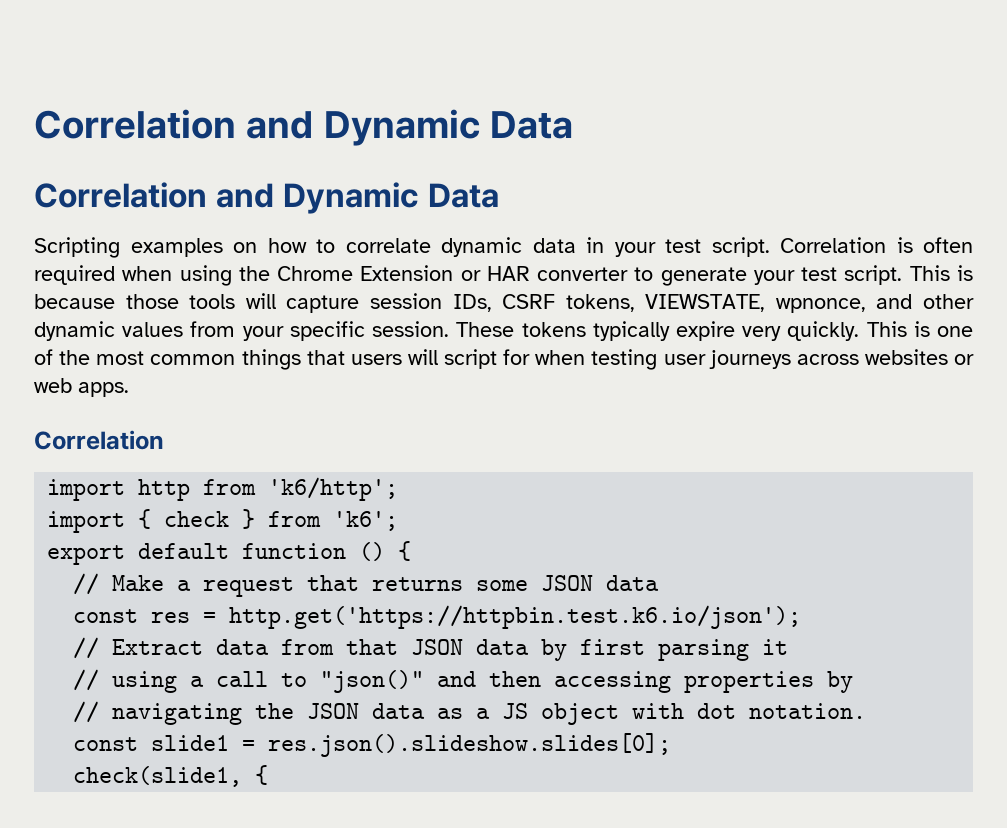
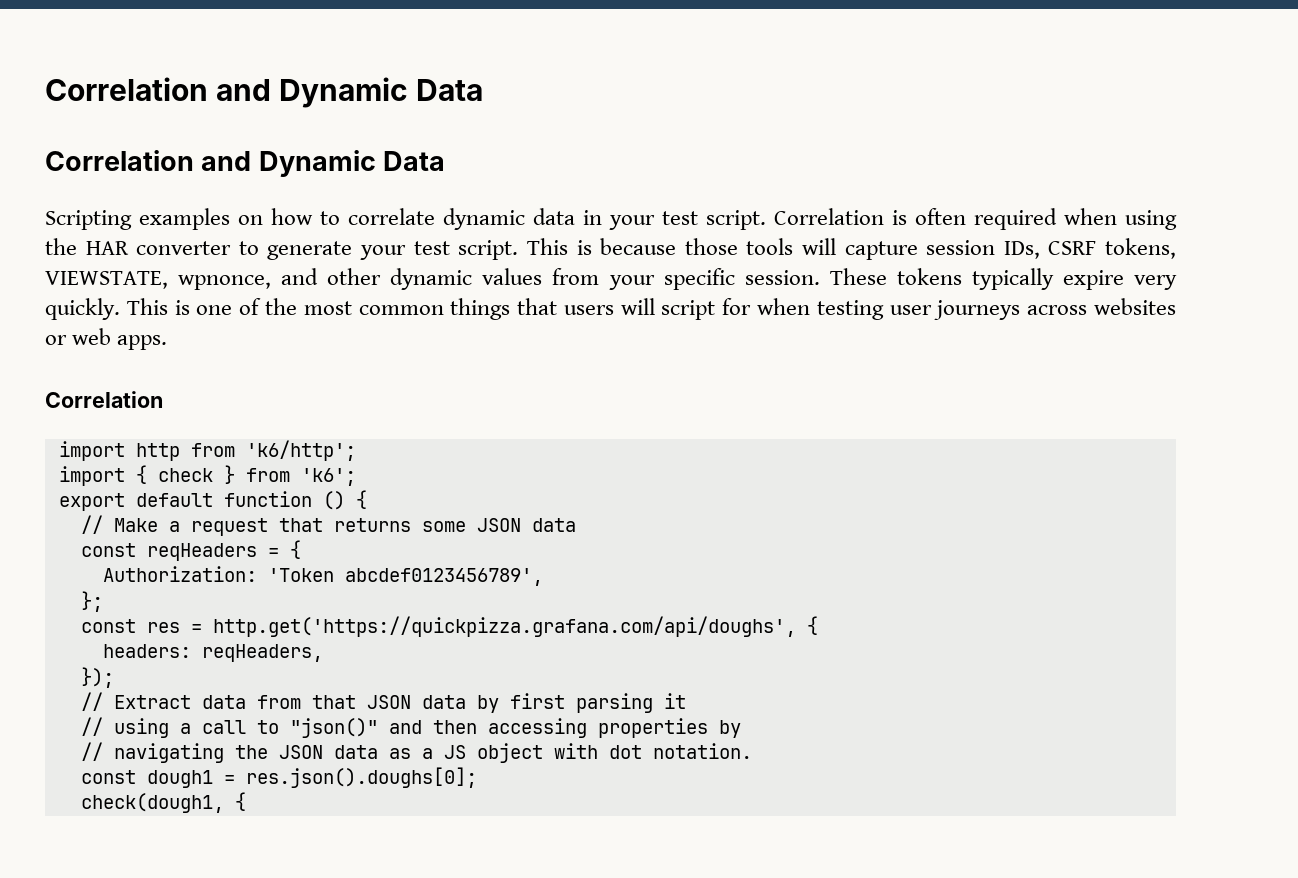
- Correlation is often required when using the Chrome Extension or HAR converter to generate your test script.
+ Correlation is often required when using the HAR converter to generate your test script.
- const res = http.get('https://httpbin.test.k6.io/json');
+ const reqHeaders = {
+ Authorization: 'Token abcdef0123456789',
+ };
+ const res = http.get('https://quickpizza.grafana.com/api/doughs', {
+ headers: reqHeaders,
+ });
- const slide1 = res.json().slideshow.slides[0];
- check(slide1, {
+ const dough1 = res.json().doughs[0];
+ check(dough1, {

